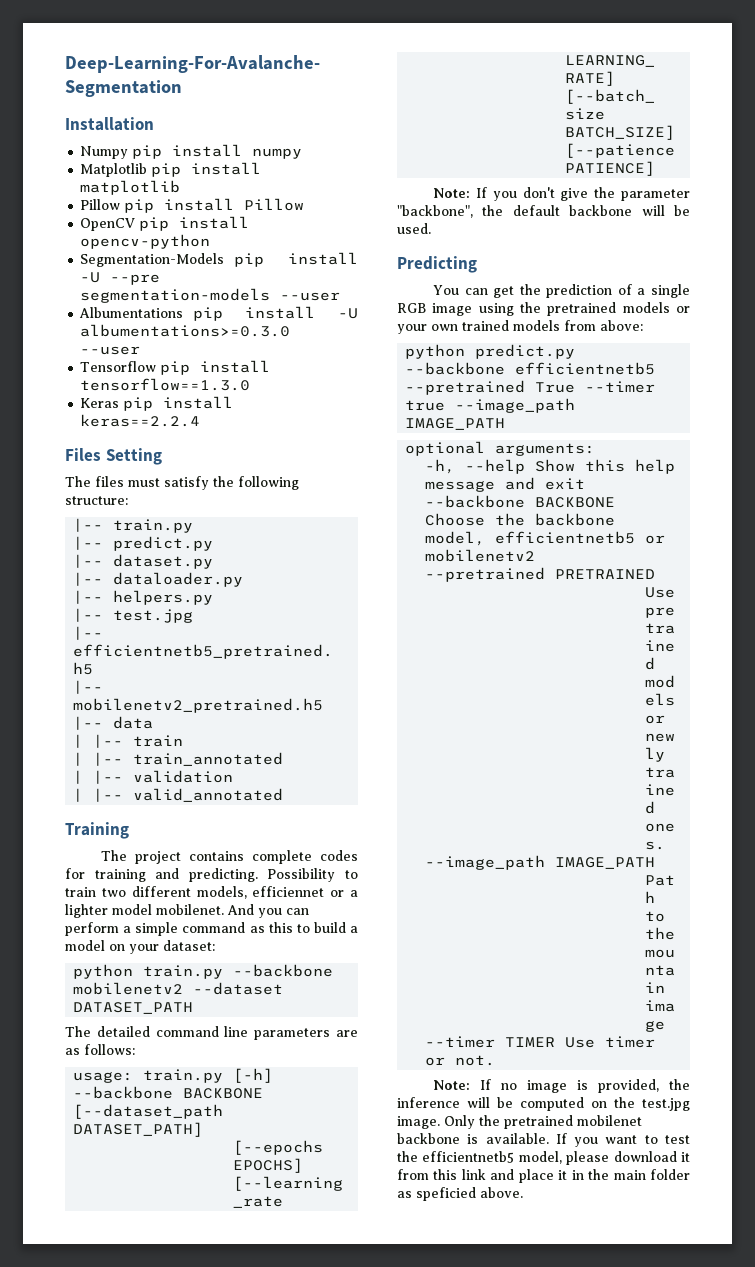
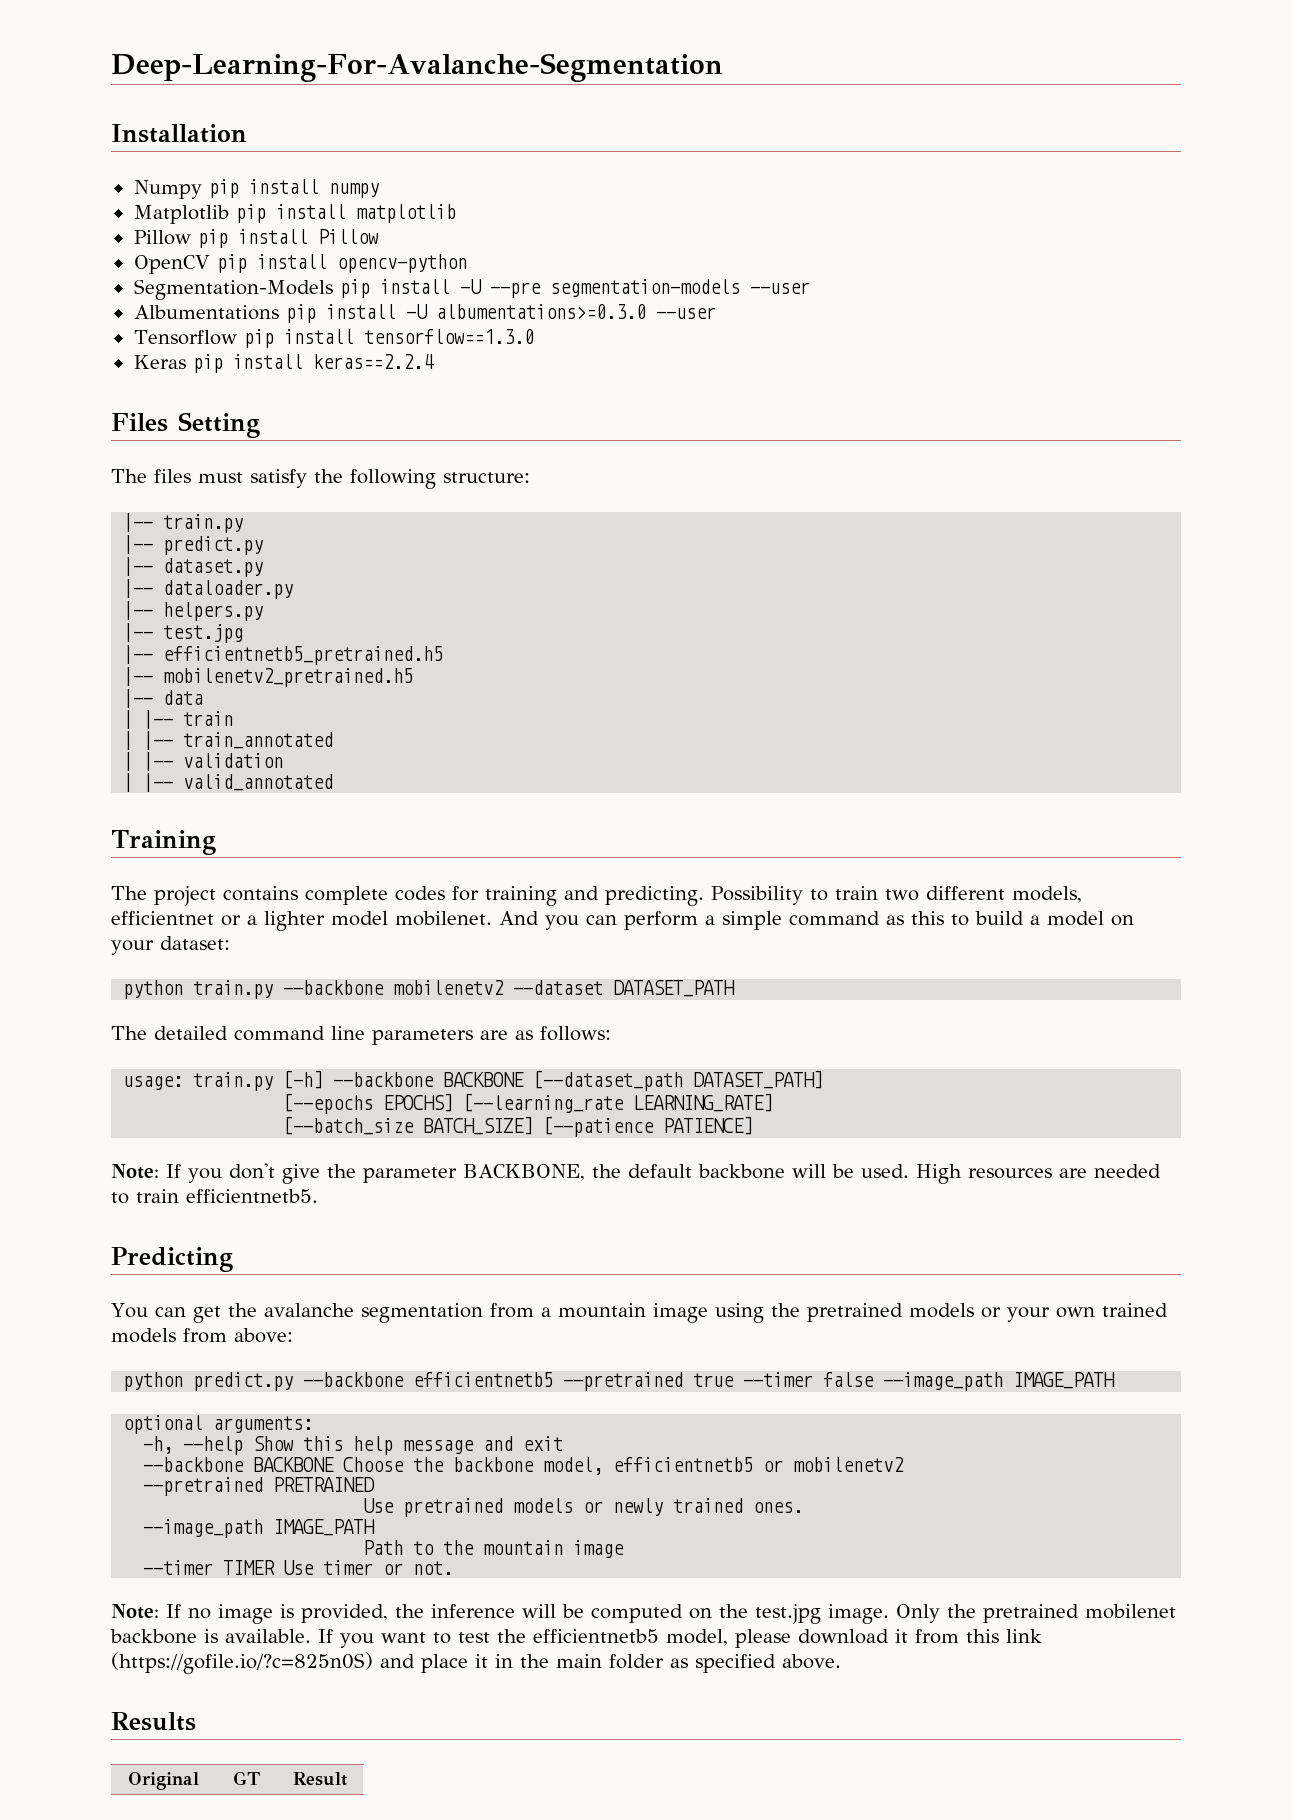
- Possibility to train two different models, efficiennet or a lighter model mobilenet.
+ Possibility to train two different models, efficientnet or a lighter model mobilenet.
- Note: If you don't give the parameter "backbone", the default backbone will be used.
+ Note: If you don't give the parameter BACKBONE, the default backbone will be used. High resources are needed to train efficientnetb5.
- You can get the prediction of a single RGB image using the pretrained models or your own trained models from above:
+ You can get the avalanche segmentation from a mountain image using the pretrained models or your own trained models from above:
- python predict.py --backbone efficientnetb5 --pretrained True --timer true --image_path IMAGE_PATH
+ python predict.py --backbone efficientnetb5 --pretrained true --timer false --image_path IMAGE_PATH
- If you want to test the efficientnetb5 model, please download it from this link and place it in the main folder as speficied above.
+ If you want to test the efficientnetb5 model, please download it from this link (https://gofile.io/?c=825n0S) and place it in the main folder as specified above.
+ Results
+ Original | GT | Result

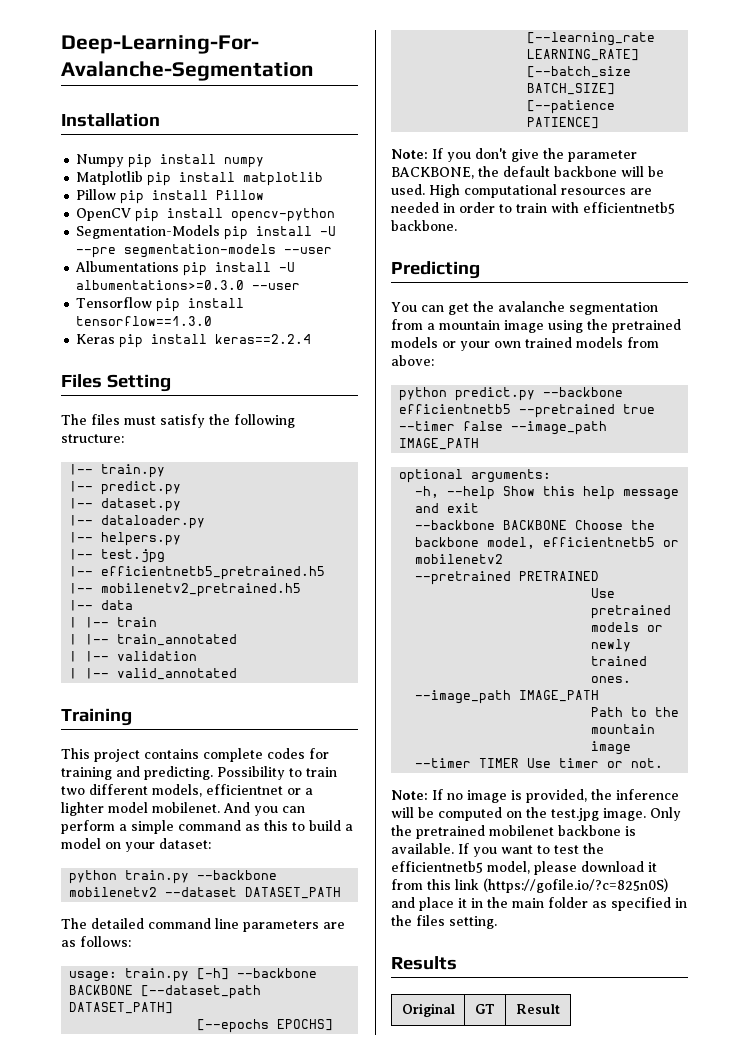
- The project contains complete codes for training and predicting.
+ This project contains complete codes for training and predicting.
- High resources are needed to train efficientnetb5.
+ High computational resources are needed in order to train with efficientnetb5 backbone.
- If you want to test the efficientnetb5 model, please download it from this link (https://gofile.io/?c=825n0S) and place it in the main folder as specified above.
+ If you want to test the efficientnetb5 model, please download it from this link (https://gofile.io/?c=825n0S) and place it in the main folder as specified in the files setting.

